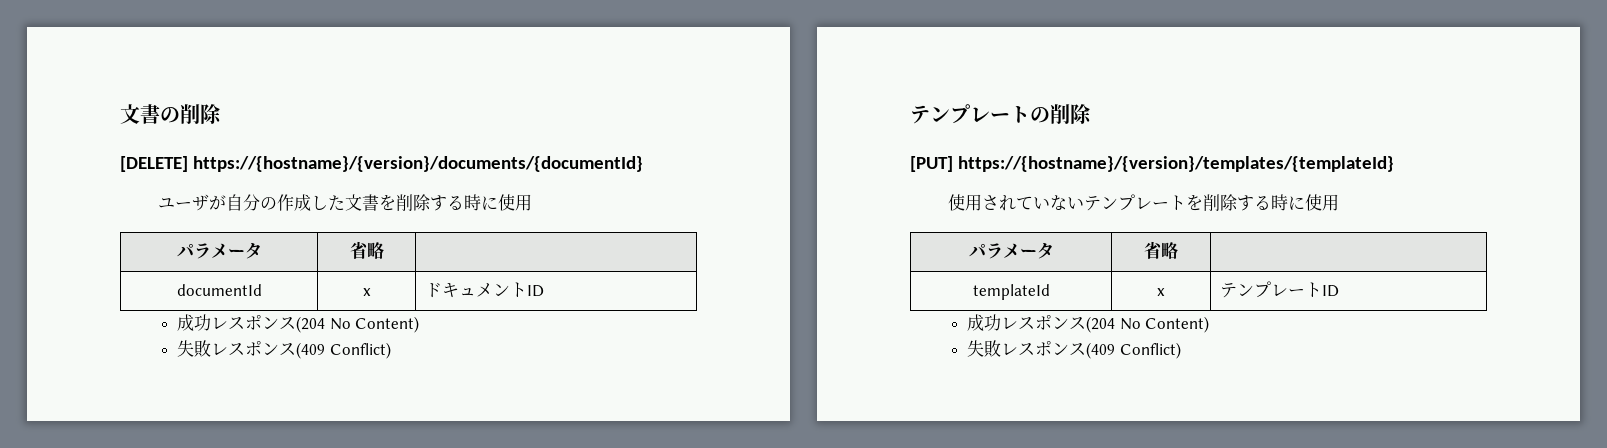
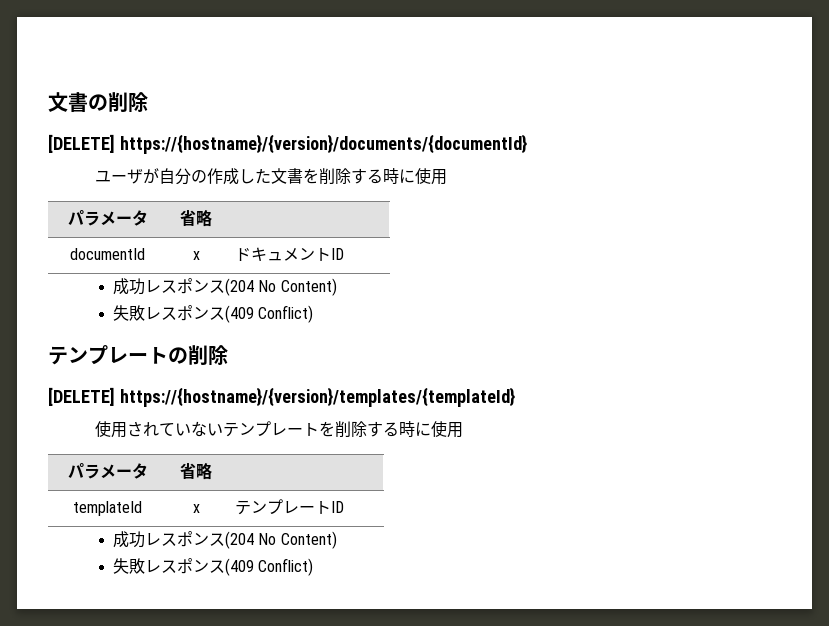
- [PUT] https://{hostname}/{version}/templates/{templateId}
+ [DELETE] https://{hostname}/{version}/templates/{templateId}

